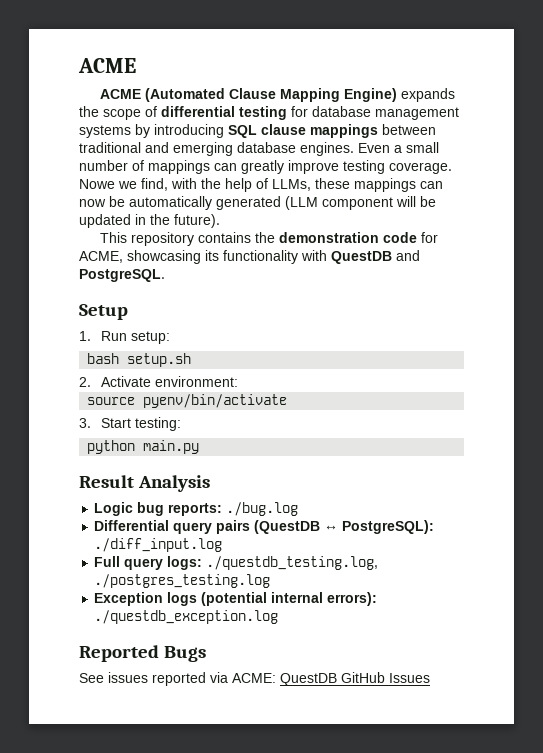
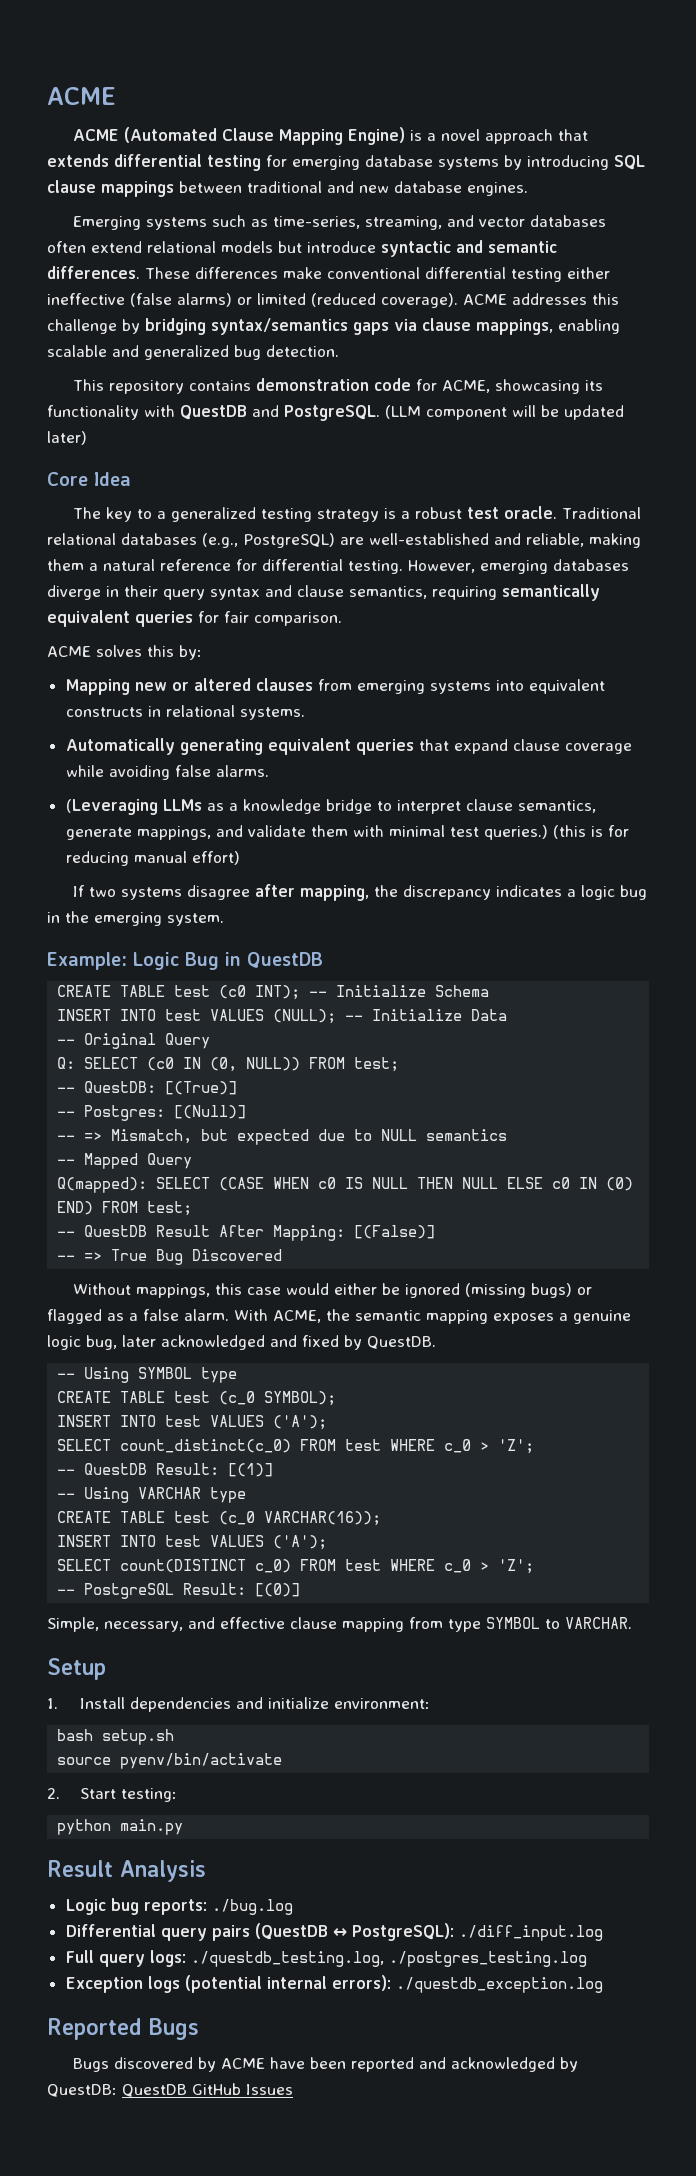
- ACME (Automated Clause Mapping Engine) expands the scope of differential testing for database management systems by introducing SQL clause mappings between traditional and emerging database engines. Even a small number of mappings can greatly improve testing coverage. Nowe we find, with the help of LLMs, these mappings can now be automatically generated (LLM component will be updated in the future).
+ ACME (Automated Clause Mapping Engine) is a novel approach that extends differential testing for emerging database systems by introducing SQL clause mappings between traditional and new database engines.
+ Emerging systems such as time-series, streaming, and vector databases often extend relational models but introduce syntactic and semantic differences. These differences make conventional differential testing either ineffective (false alarms) or limited (reduced coverage). ACME addresses this challenge by bridging syntax/semantics gaps via clause mappings, enabling scalable and generalized bug detection.
- This repository contains the demonstration code for ACME, showcasing its functionality with QuestDB and PostgreSQL.
+ This repository contains demonstration code for ACME, showcasing its functionality with QuestDB and PostgreSQL. (LLM component will be updated later)
+ Core Idea
+ The key to a generalized testing strategy is a robust test oracle. Traditional relational databases (e.g., PostgreSQL) are well-established and reliable, making them a natural reference for differential testing. However, emerging databases diverge in their query syntax and clause semantics, requiring semantically equivalent queries for fair comparison.
+ ACME solves this by:
+ Mapping new or altered clauses from emerging systems into equivalent constructs in relational systems.
+ Automatically generating equivalent queries that expand clause coverage while avoiding false alarms.
+ (Leveraging LLMs as a knowledge bridge to interpret clause semantics, generate mappings, and validate them with minimal test queries.) (this is for reducing manual effort)
+ If two systems disagree after mapping, the discrepancy indicates a logic bug in the emerging system.
+ Example: Logic Bug in QuestDB
+ CREATE TABLE test (c0 INT); -- Initialize Schema
+ INSERT INTO test VALUES (NULL); -- Initialize Data
+ -- Original Query
+ Q: SELECT (c0 IN (0, NULL)) FROM test;
+ -- QuestDB: [(True)]
+ -- Postgres: [(Null)]
+ -- => Mismatch, but expected due to NULL semantics
+ -- Mapped Query
+ Q(mapped): SELECT (CASE WHEN c0 IS NULL THEN NULL ELSE c0 IN (0) END) FROM test;
+ -- QuestDB Result After Mapping: [(False)]
+ -- => True Bug Discovered
+ Without mappings, this case would either be ignored (missing bugs) or flagged as a false alarm. With ACME, the semantic mapping exposes a genuine logic bug, later acknowledged and fixed by QuestDB.
+ -- Using SYMBOL type
+ CREATE TABLE test (c_0 SYMBOL);
+ INSERT INTO test VALUES ('A');
+ SELECT count_distinct(c_0) FROM test WHERE c_0 > 'Z';
+ -- QuestDB Result: [(1)]
+ -- Using VARCHAR type
+ CREATE TABLE test (c_0 VARCHAR(16));
+ INSERT INTO test VALUES ('A');
+ SELECT count(DISTINCT c_0) FROM test WHERE c_0 > 'Z';
+ -- PostgreSQL Result: [(0)]
+ Simple, necessary, and effective clause mapping from type SYMBOL to VARCHAR.
  Setup
- 1. Run setup:
+ 1. Install dependencies and initialize environment:
- 2. Activate environment:
- 3. Start testing:
+ 2. Start testing:
- See issues reported via ACME: QuestDB GitHub Issues
+ Bugs discovered by ACME have been reported and acknowledged by QuestDB: QuestDB GitHub Issues

